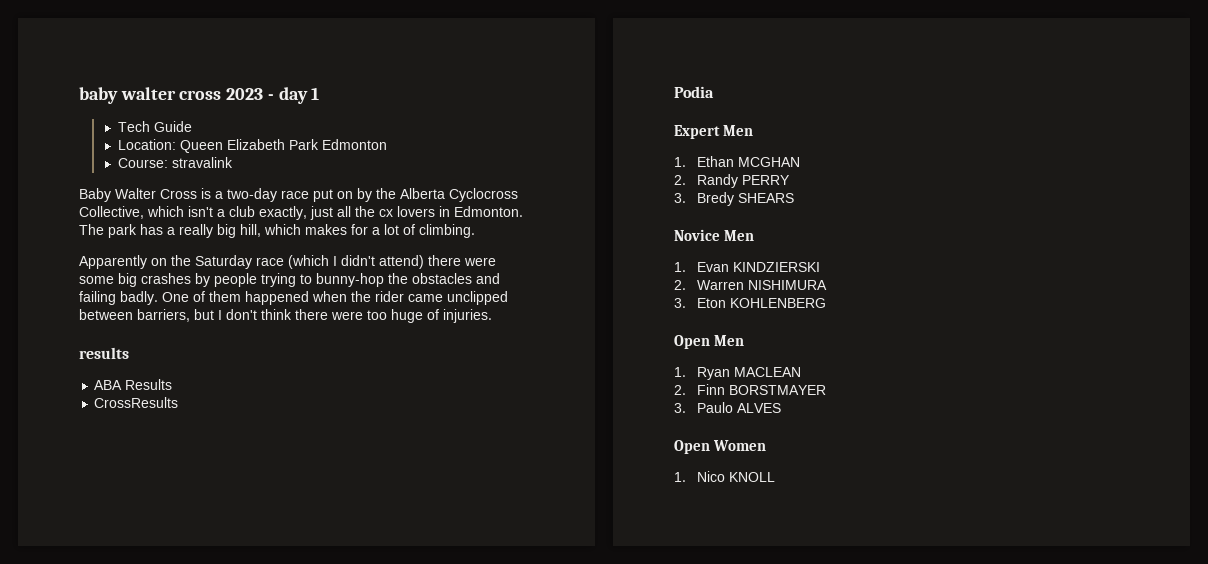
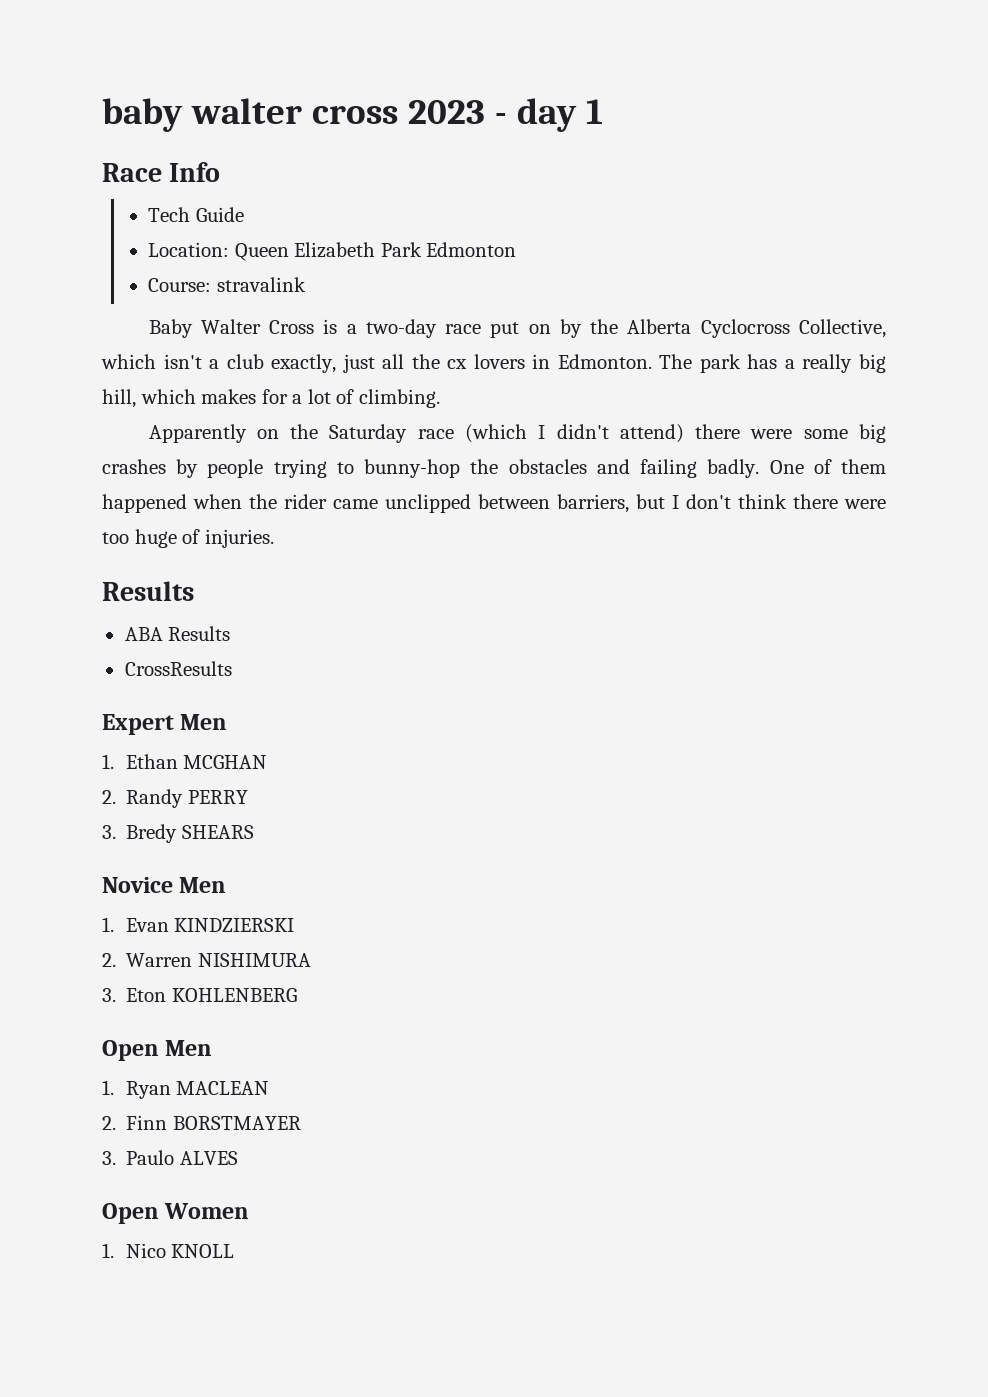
+ Race Info
  One of them happened when the rider came unclipped between barriers, but I don't think there were too huge of injuries.
- results
+ Results
- Podia

